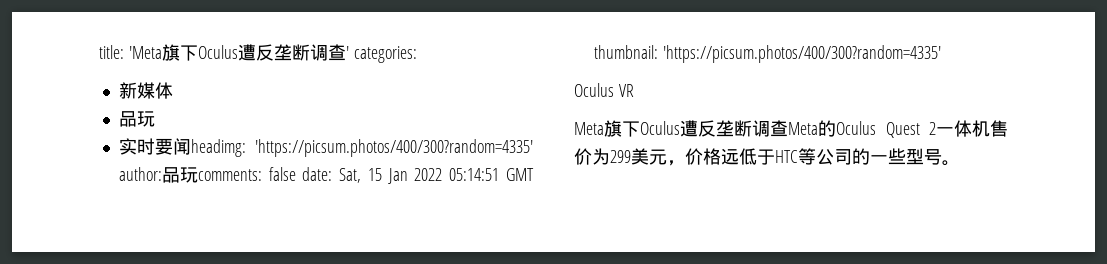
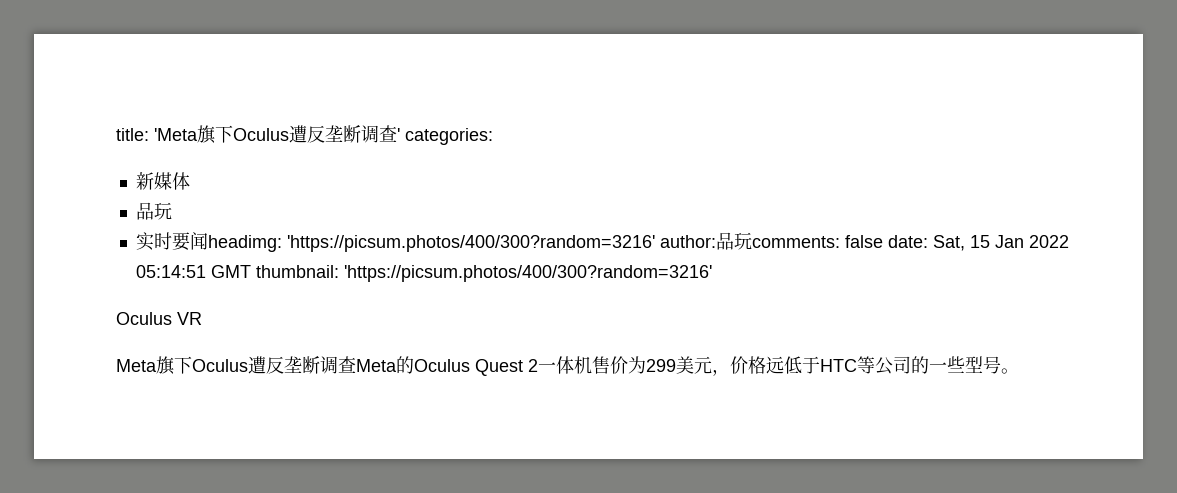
- 实时要闻headimg: 'https://picsum.photos/400/300?random=4335' author:品玩comments: false date: Sat, 15 Jan 2022 05:14:51 GMT thumbnail: 'https://picsum.photos/400/300?random=4335'
+ 实时要闻headimg: 'https://picsum.photos/400/300?random=3216' author:品玩comments: false date: Sat, 15 Jan 2022 05:14:51 GMT thumbnail: 'https://picsum.photos/400/300?random=3216'

